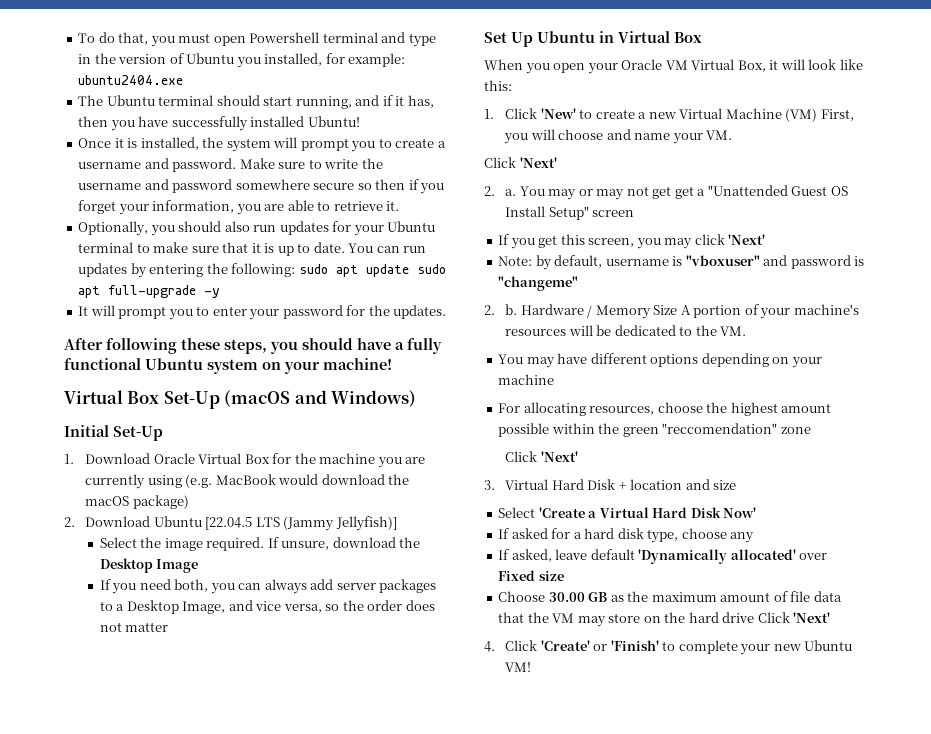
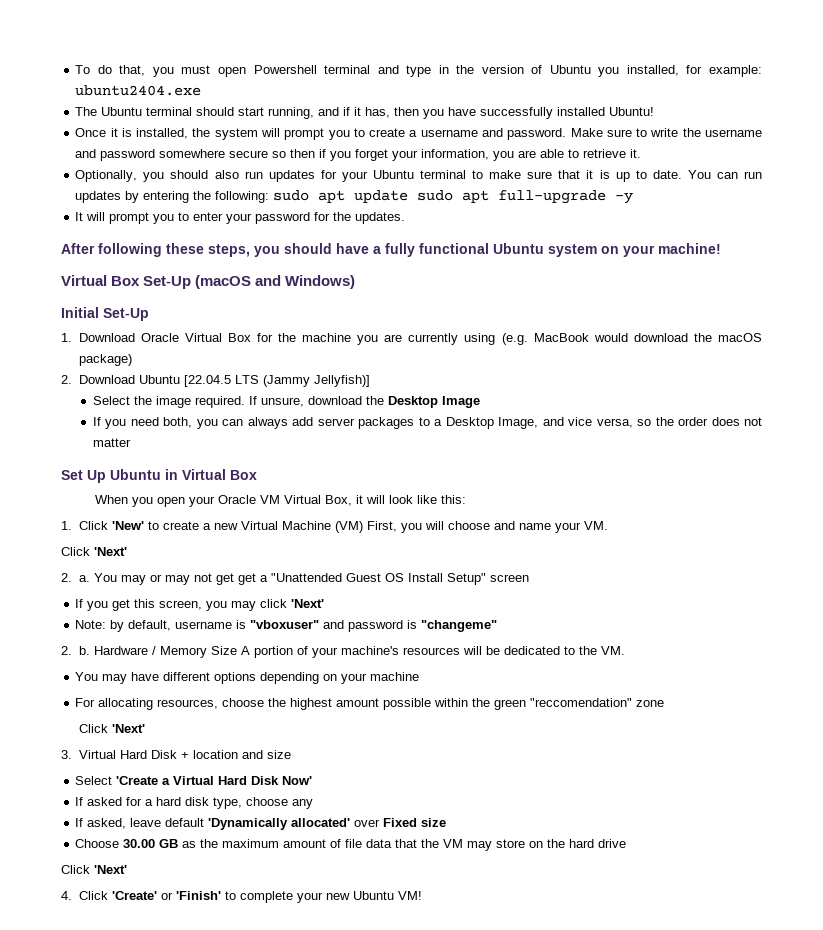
- Choose 30.00 GB as the maximum amount of file data that the VM may store on the hard drive Click 'Next'
+ Choose 30.00 GB as the maximum amount of file data that the VM may store on the hard drive
+ Click 'Next'

